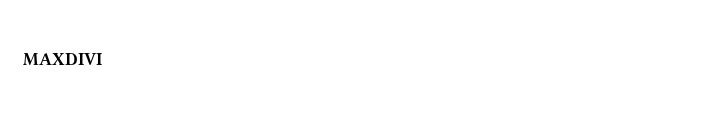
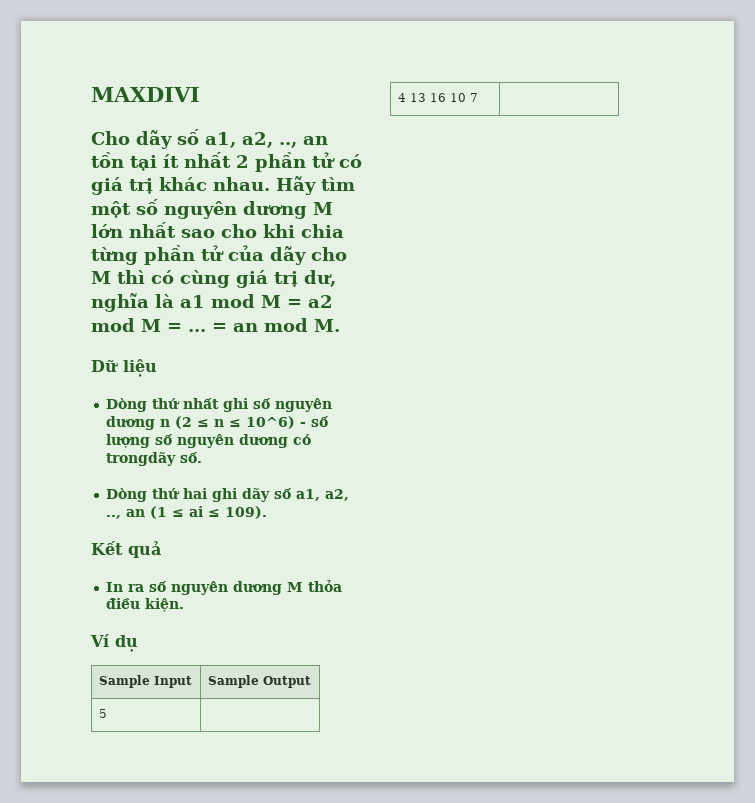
+ Cho dãy số a1, a2, .., an tồn tại ít nhất 2 phần tử có giá trị khác nhau. Hãy tìm một số nguyên dương M lớn nhất sao cho khi chia từng phần tử của dãy cho M thì có cùng giá trị dư, nghĩa là a1 mod M = a2 mod M = ... = an mod M.
+ Dữ liệu
+ Dòng thứ nhất ghi số nguyên dương n (2 ≤ n ≤ 10^6) - số lượng số nguyên dương có trongdãy số.
+ Dòng thứ hai ghi dãy số a1, a2, .., an (1 ≤ ai ≤ 109).
+ Kết quả
+ In ra số nguyên dương M thỏa điều kiện.
+ Ví dụ
+ Sample Input | Sample Output
+ 5 |
+ 4 13 16 10 7 |

